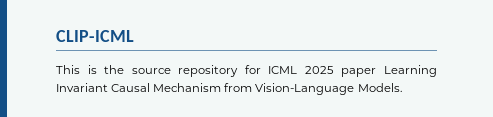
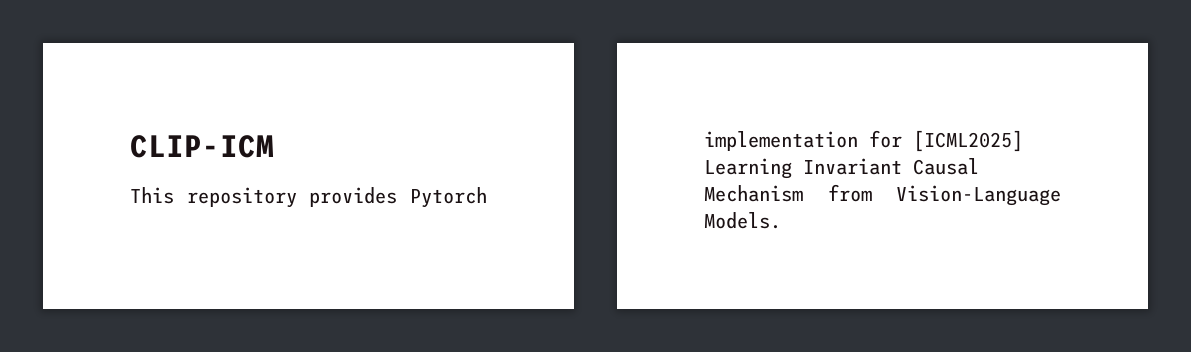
- CLIP-ICML
+ CLIP-ICM
- This is the source repository for ICML 2025 paper Learning Invariant Causal Mechanism from Vision-Language Models.
+ This repository provides Pytorch implementation for [ICML2025] Learning Invariant Causal Mechanism from Vision-Language Models.

